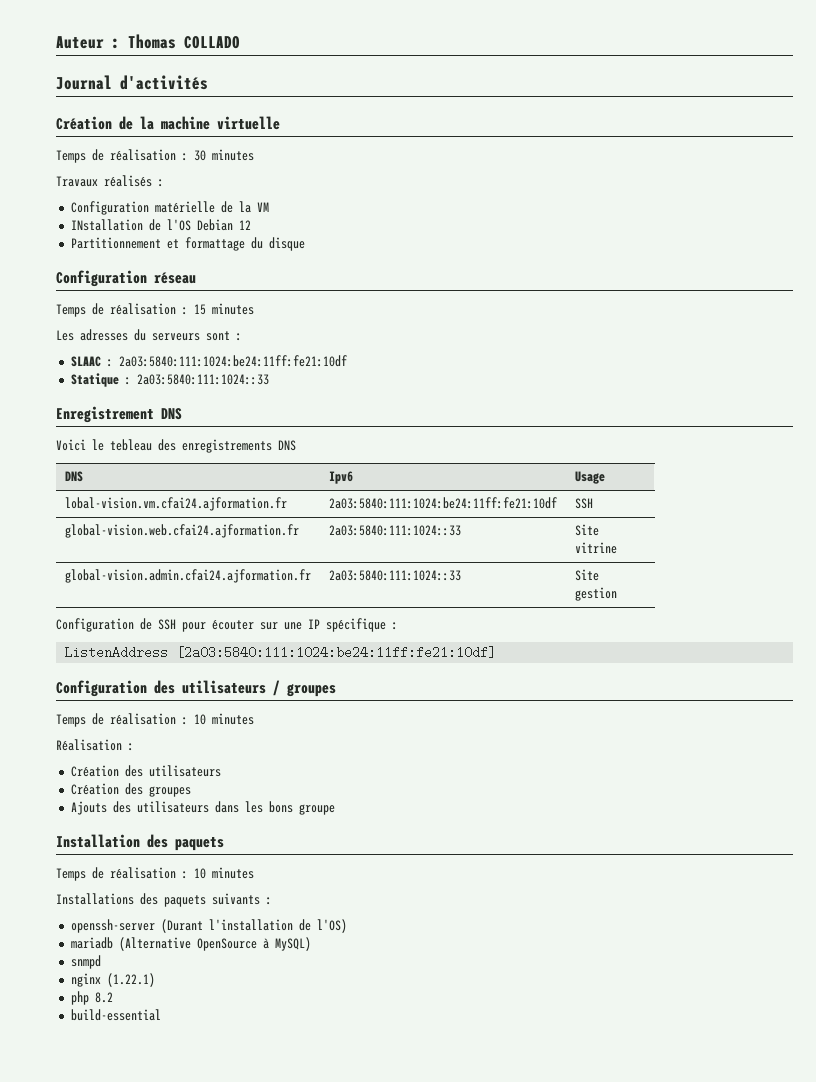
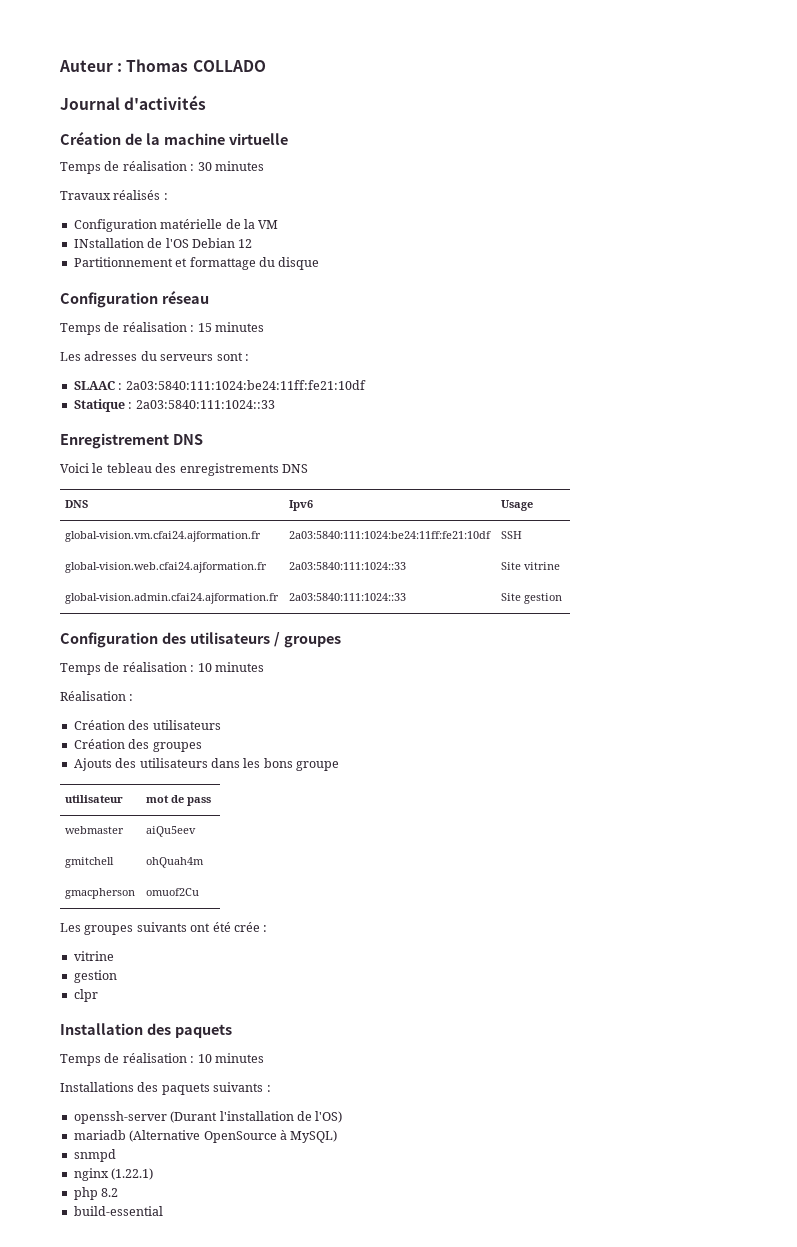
- lobal-vision.vm.cfai24.ajformation.fr | 2a03:5840:111:1024:be24:11ff:fe21:10df | SSH
+ global-vision.vm.cfai24.ajformation.fr | 2a03:5840:111:1024:be24:11ff:fe21:10df | SSH
- Configuration de SSH pour écouter sur une IP spécifique :
- ListenAddress [2a03:5840:111:1024:be24:11ff:fe21:10df]
+ utilisateur | mot de pass
+ webmaster | aiQu5eev
+ gmitchell | ohQuah4m
+ gmacpherson | omuof2Cu
+ Les groupes suivants ont été crée :
+ vitrine
+ gestion
+ clpr

